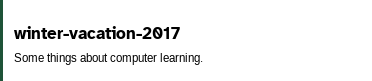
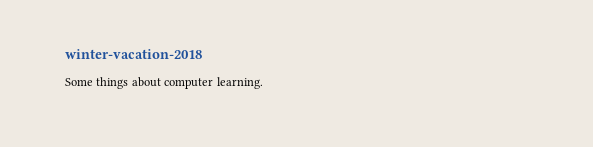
- winter-vacation-2017
+ winter-vacation-2018

